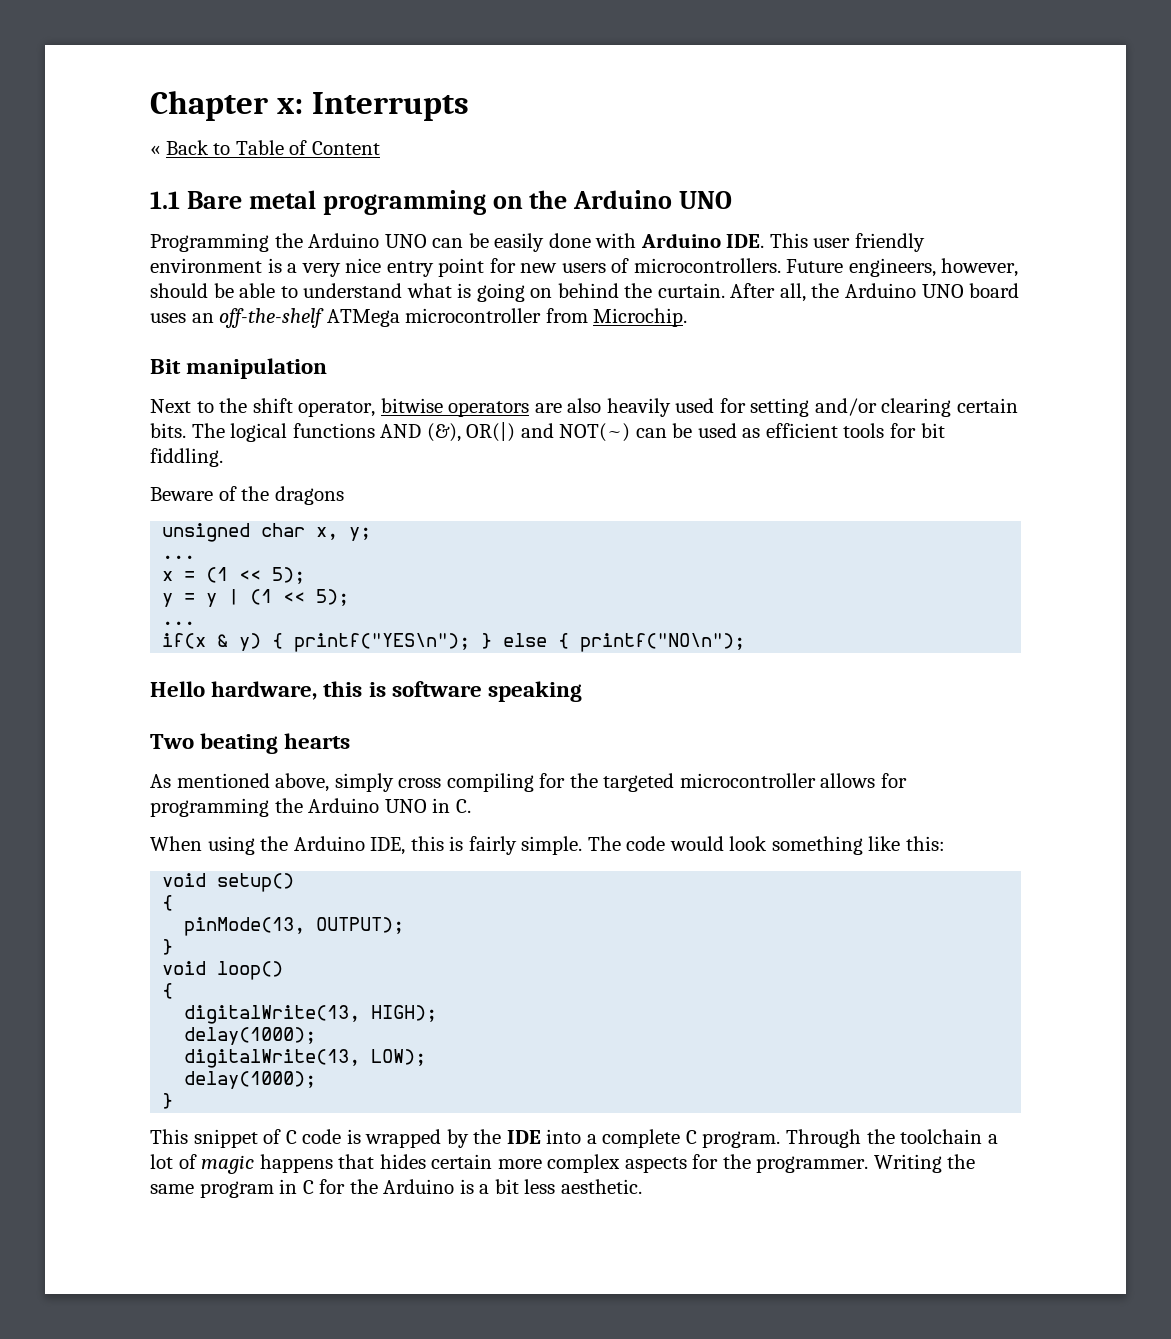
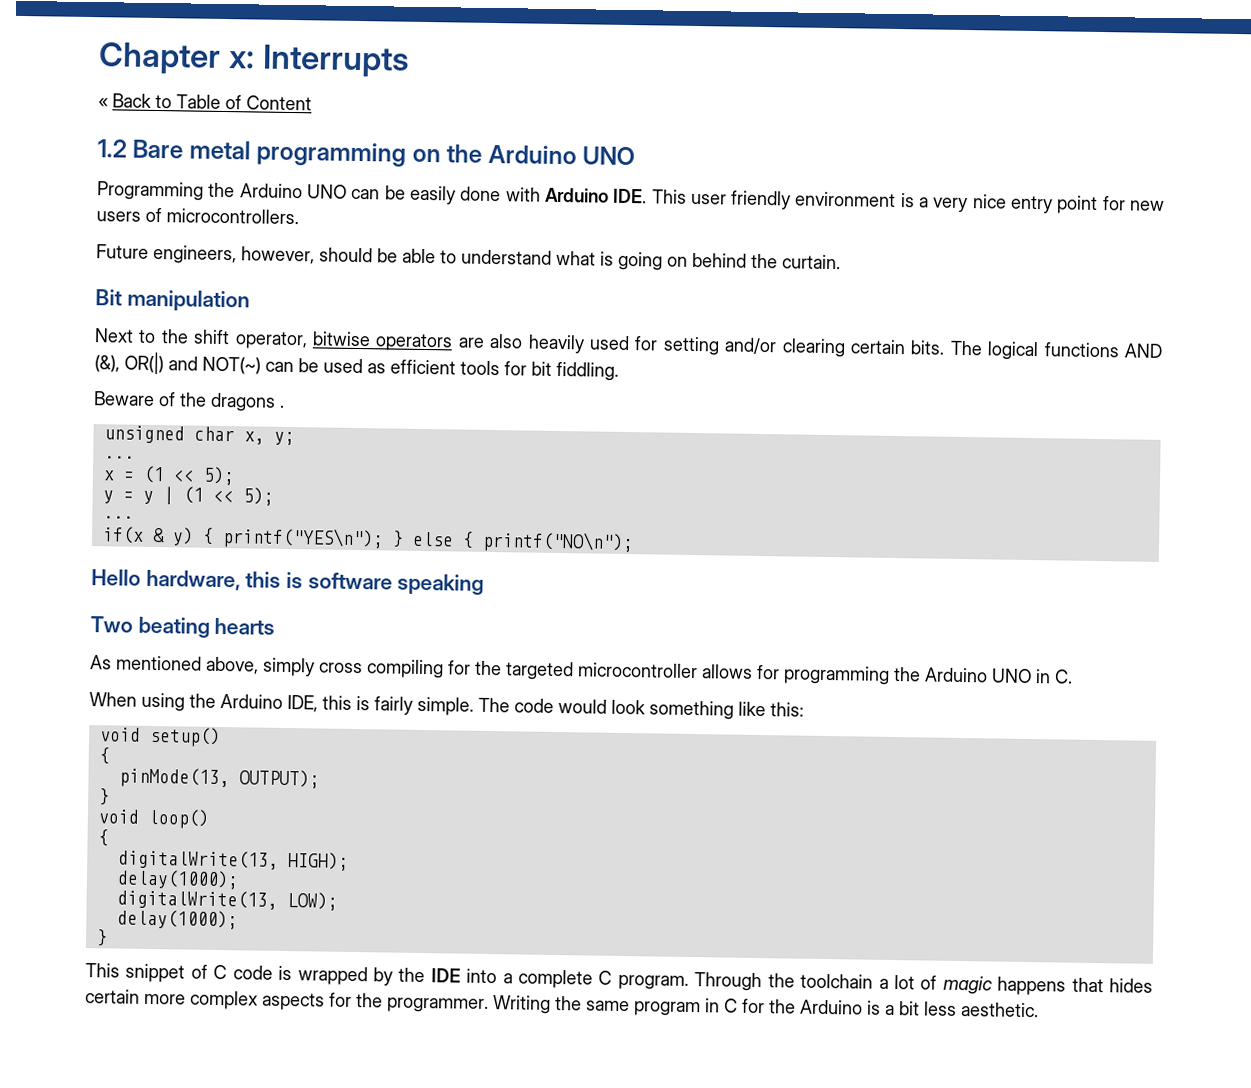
- 1.1 Bare metal programming on the Arduino UNO
+ 1.2 Bare metal programming on the Arduino UNO
- Programming the Arduino UNO can be easily done with Arduino IDE. This user friendly environment is a very nice entry point for new users of microcontrollers. Future engineers, however, should be able to understand what is going on behind the curtain. After all, the Arduino UNO board uses an off-the-shelf ATMega microcontroller from Microchip.
+ Programming the Arduino UNO can be easily done with Arduino IDE. This user friendly environment is a very nice entry point for new users of microcontrollers.
+ Future engineers, however, should be able to understand what is going on behind the curtain.
- Beware of the dragons
+ Beware of the dragons .

